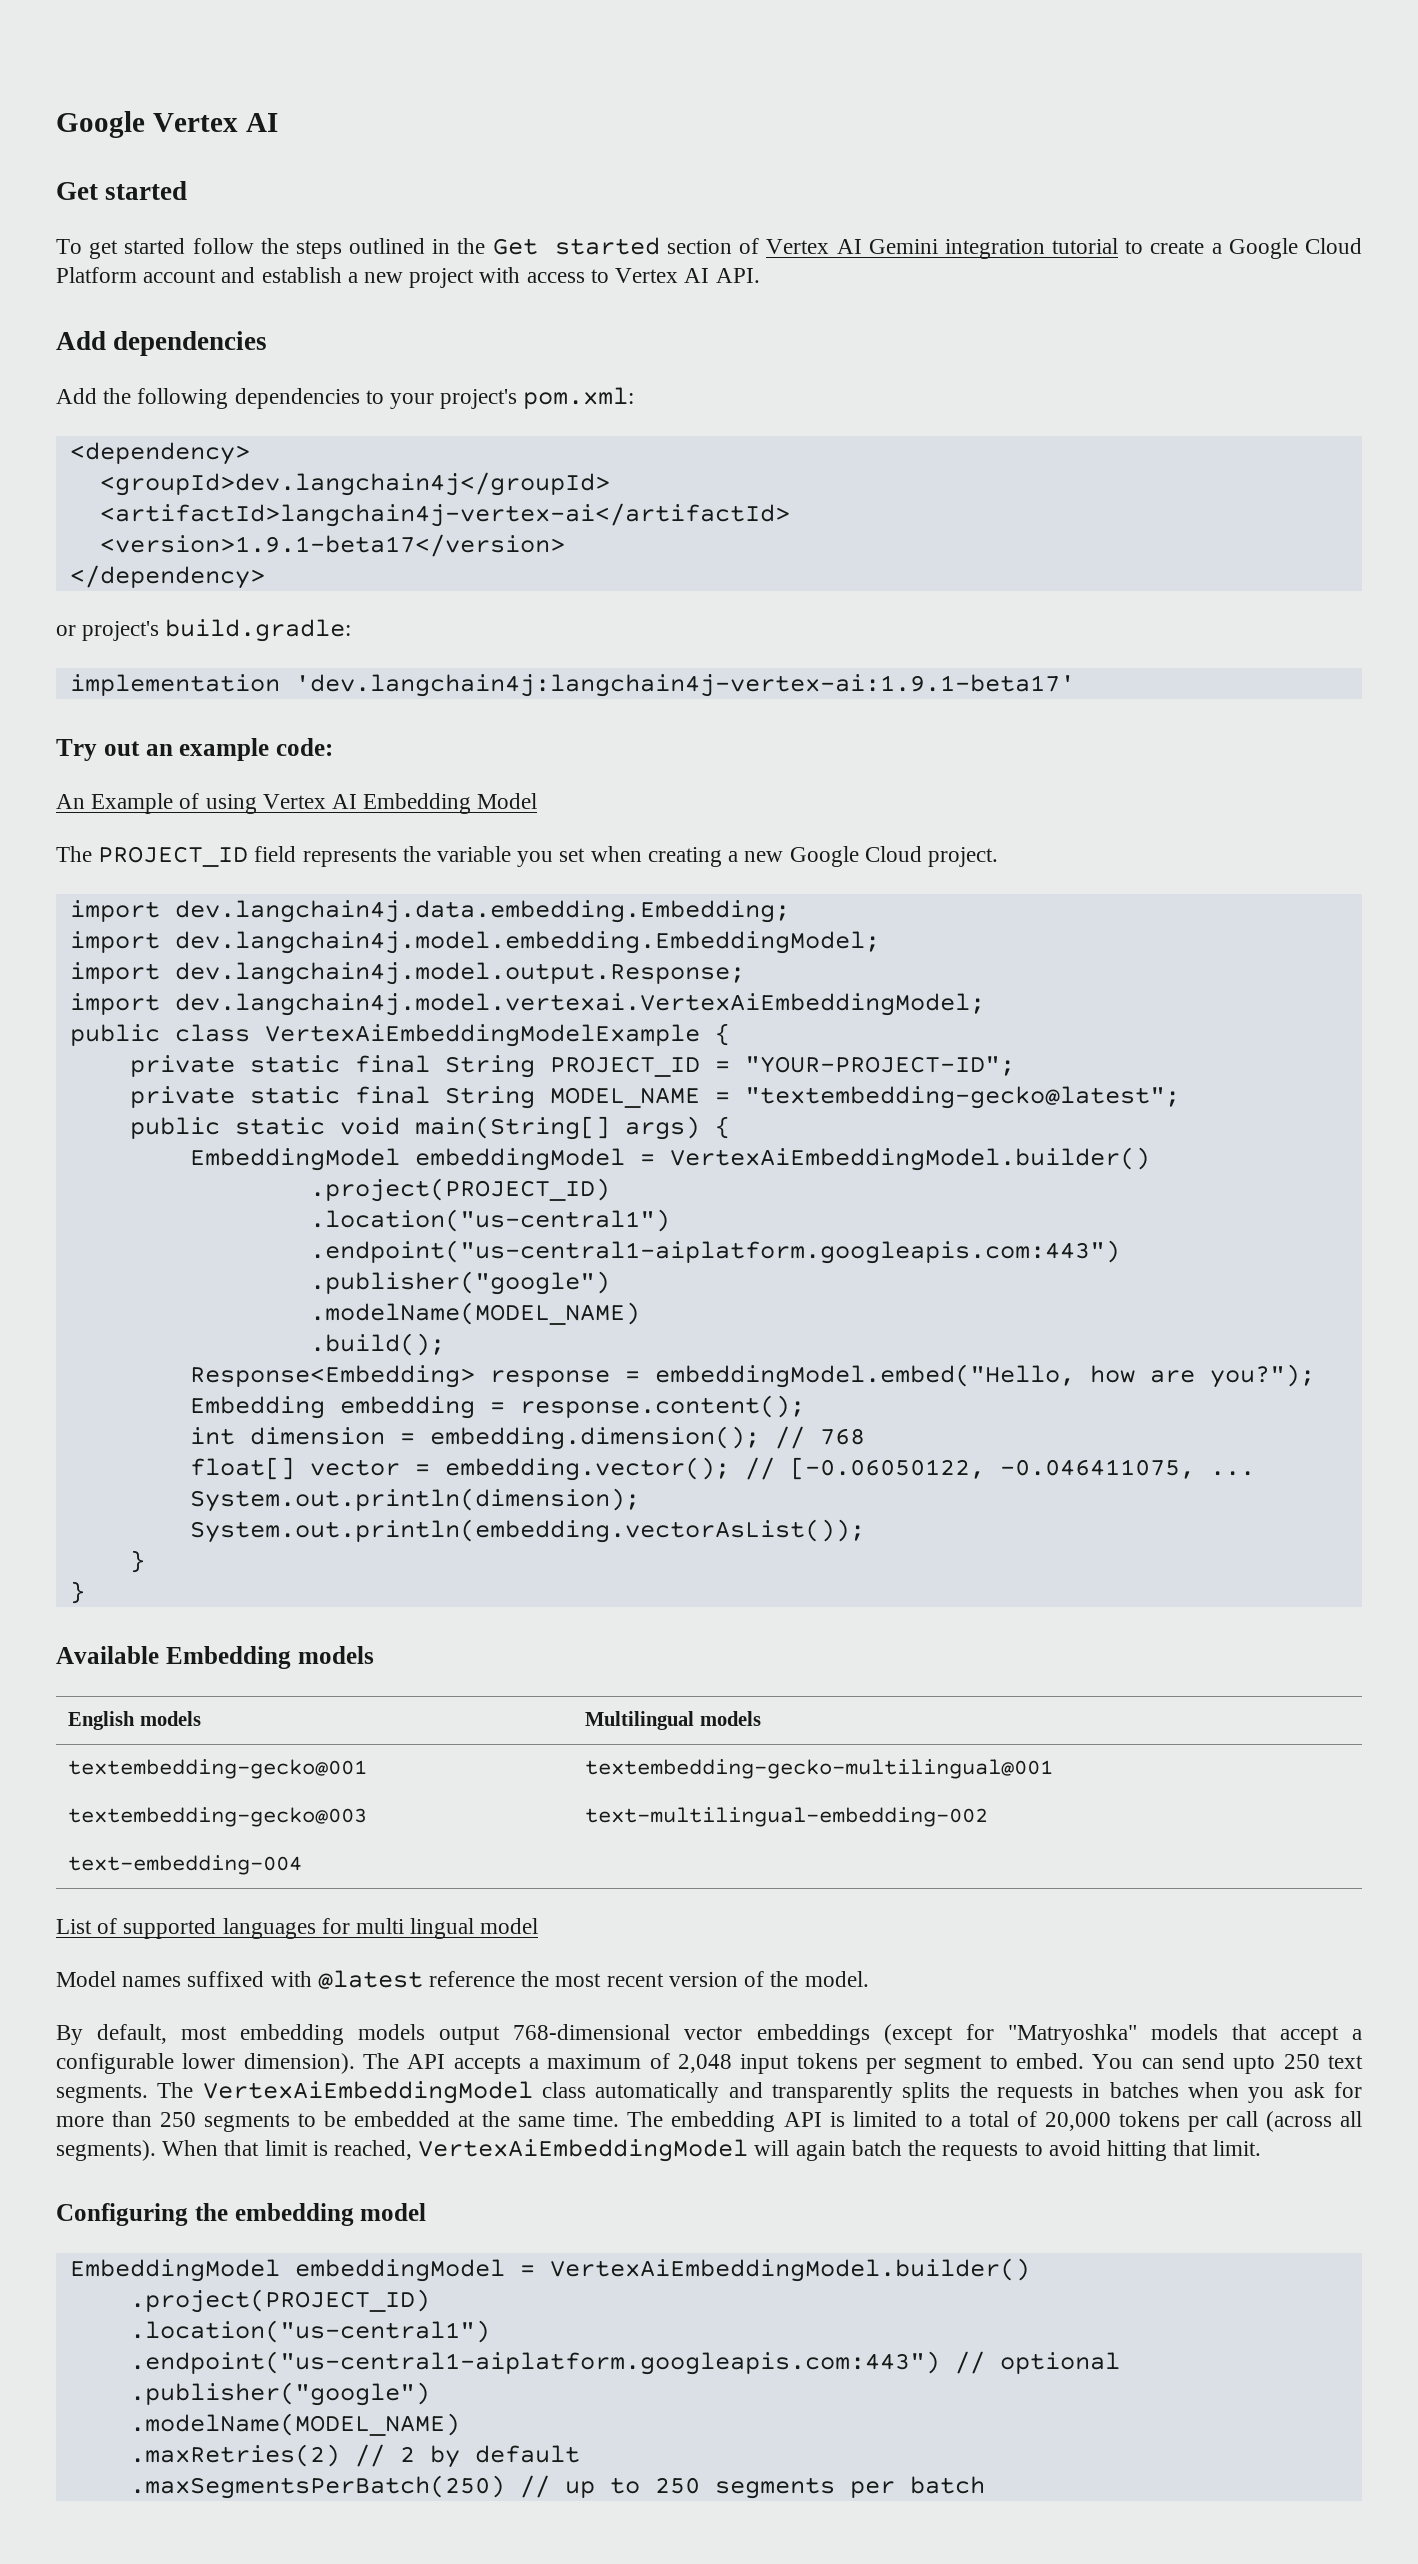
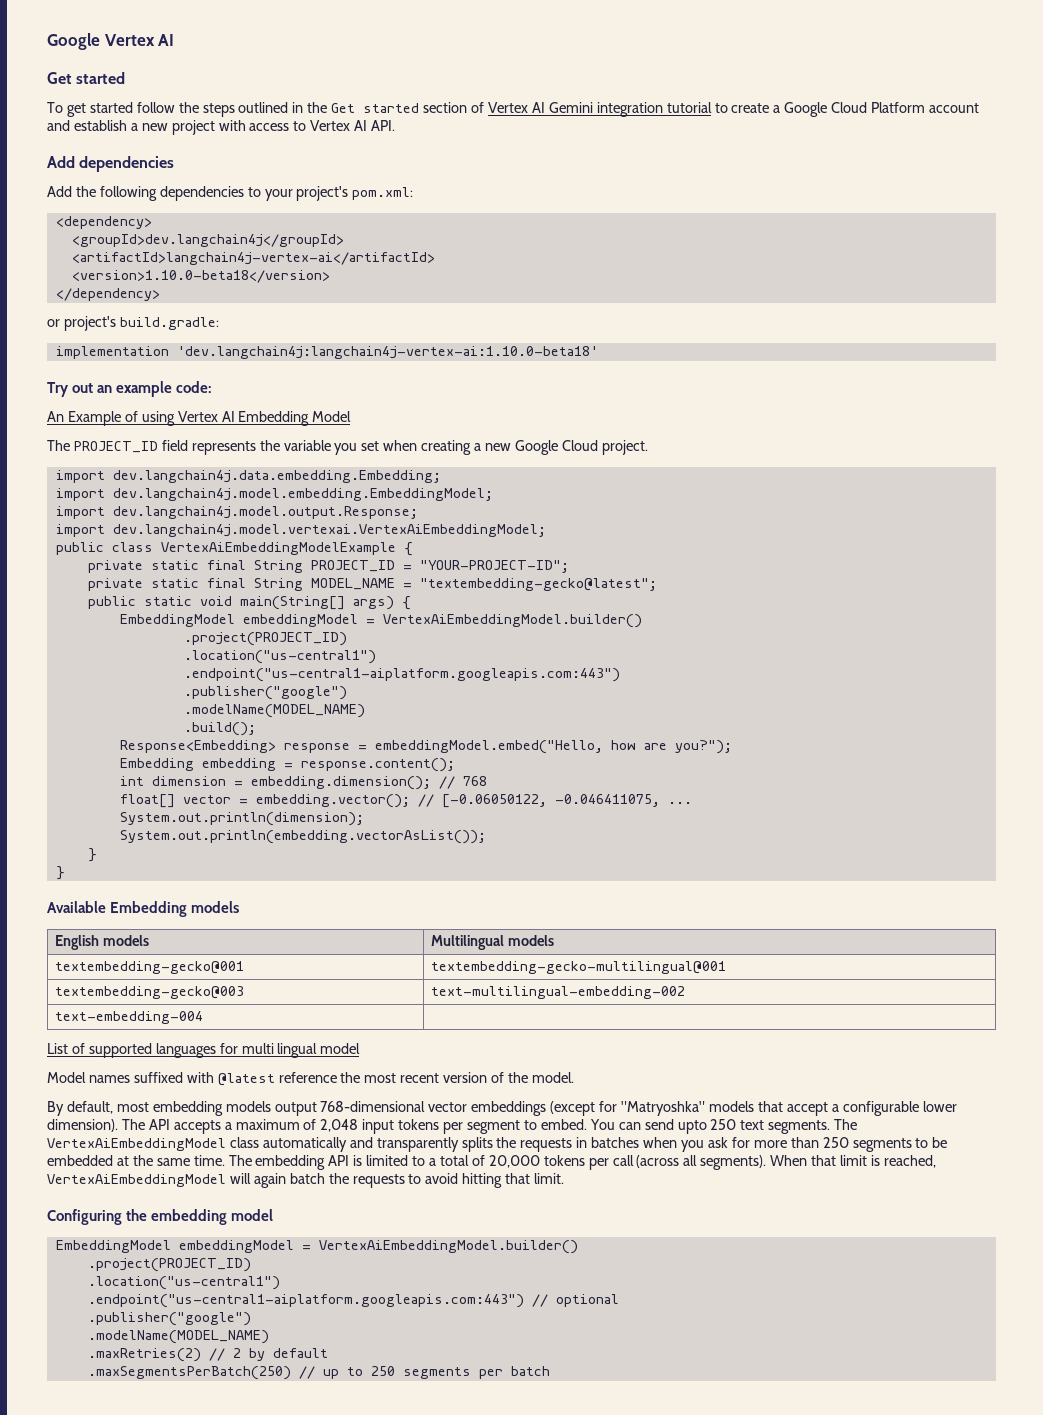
- <version>1.9.1-beta17</version>
+ <version>1.10.0-beta18</version>
- implementation 'dev.langchain4j:langchain4j-vertex-ai:1.9.1-beta17'
+ implementation 'dev.langchain4j:langchain4j-vertex-ai:1.10.0-beta18'

